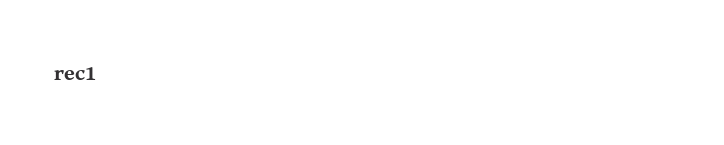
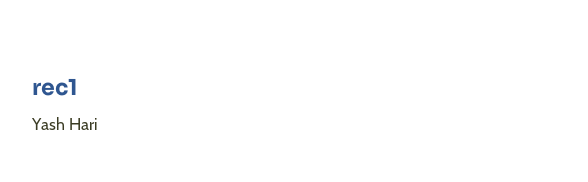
+ Yash Hari

